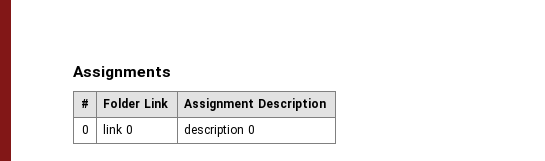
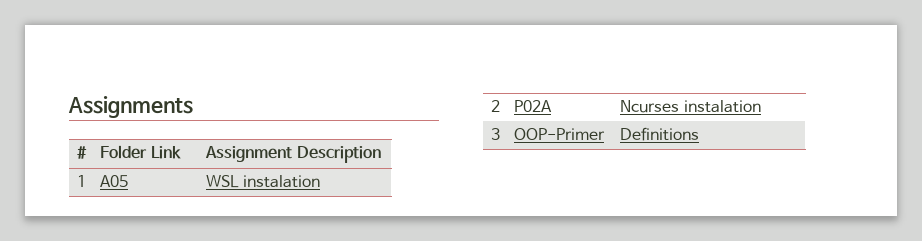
- 0 | link 0 | description 0
+ 1 | A05 | WSL instalation
+ 2 | P02A | Ncurses instalation
+ 3 | OOP-Primer | Definitions

